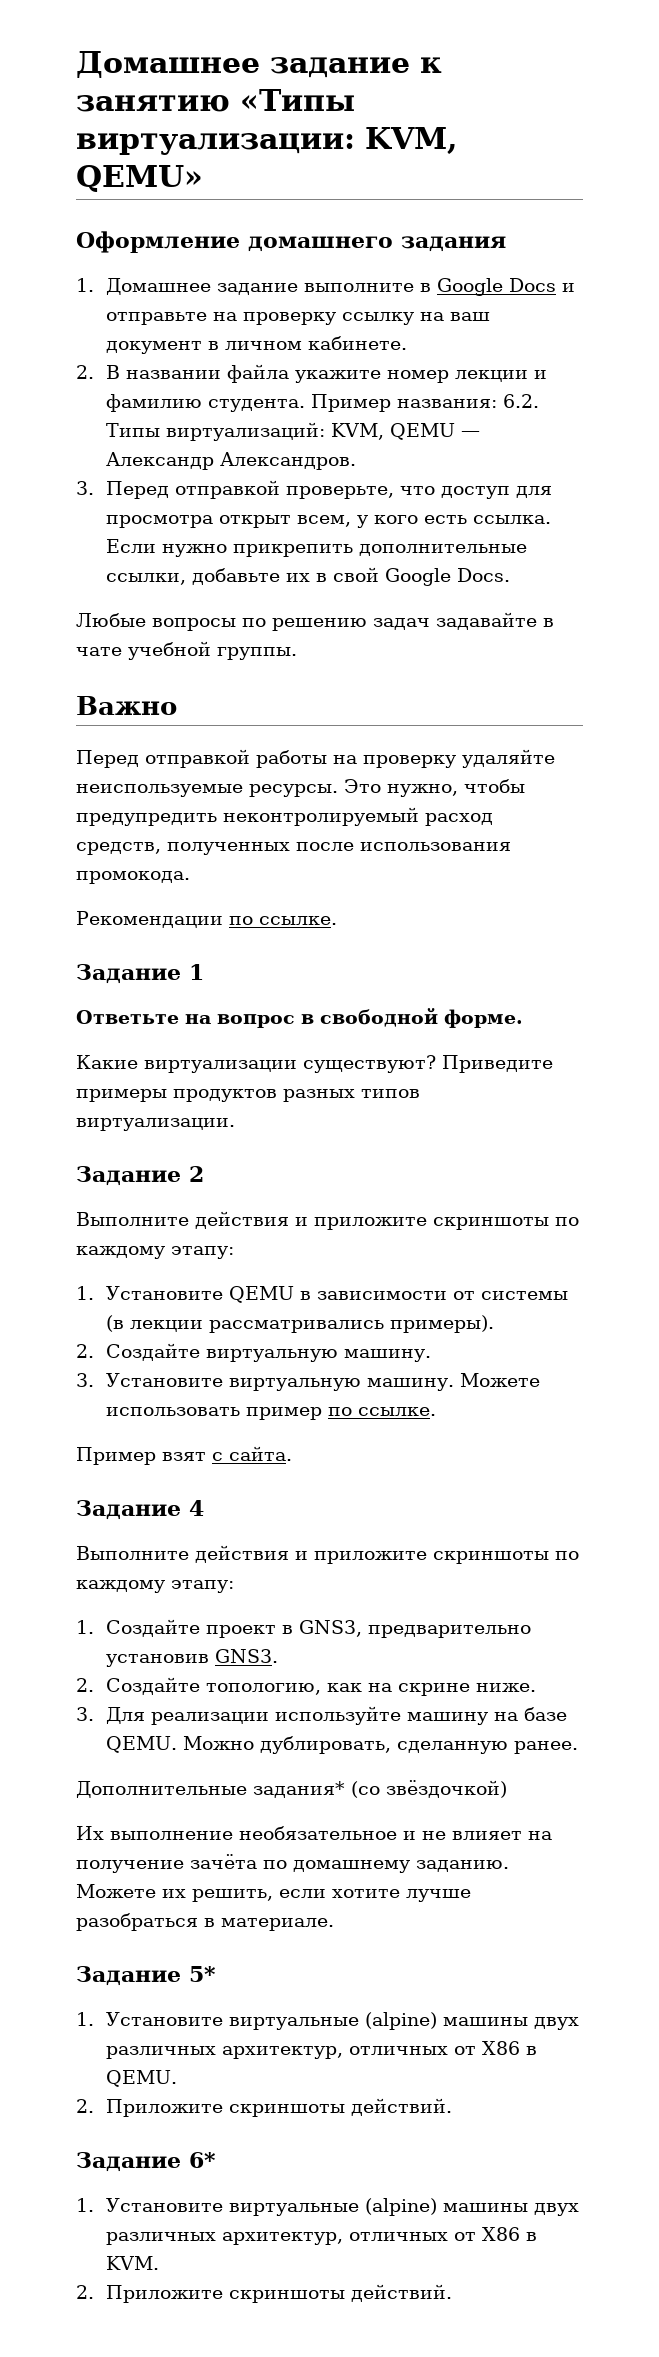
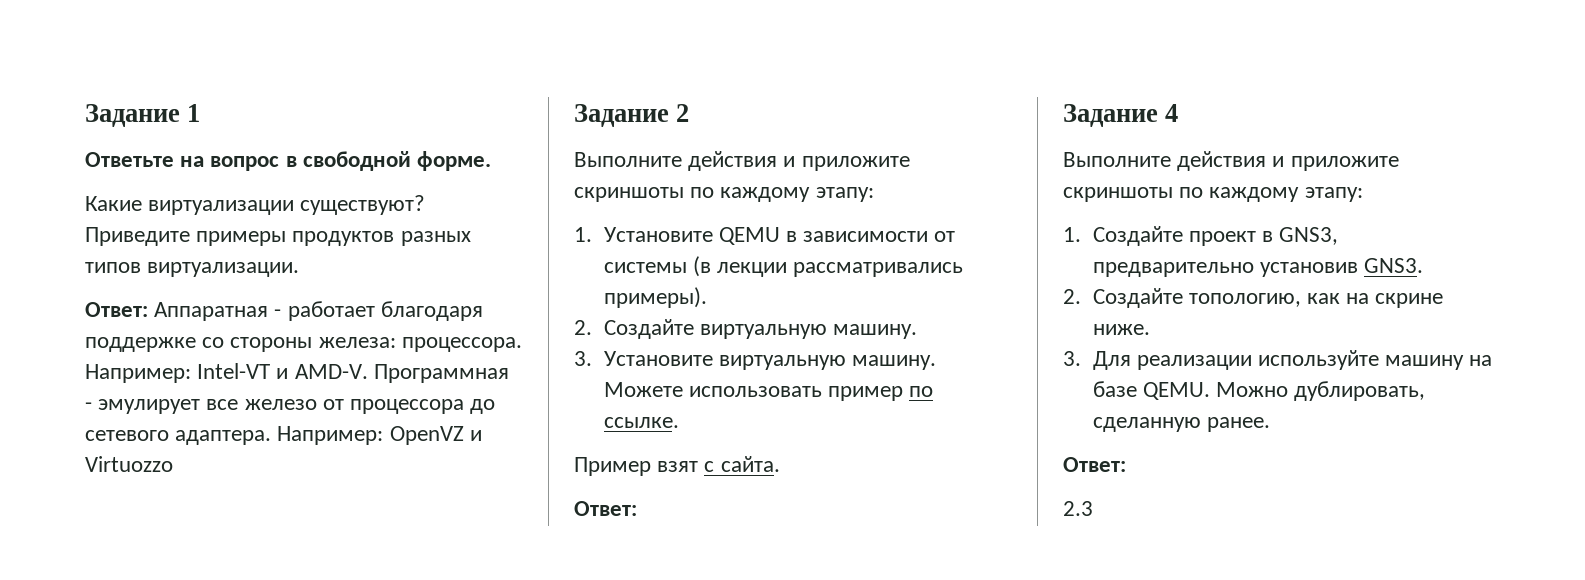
- Домашнее задание к занятию «Типы виртуализации: KVM, QEMU»
- Оформление домашнего задания
- 1. Домашнее задание выполните в Google Docs и отправьте на проверку ссылку на ваш документ в личном кабинете.
- 2. В названии файла укажите номер лекции и фамилию студента. Пример названия: 6.2. Типы виртуализаций: KVM, QEMU — Александр Александров.
- 3. Перед отправкой проверьте, что доступ для просмотра открыт всем, у кого есть ссылка. Если нужно прикрепить дополнительные ссылки, добавьте их в свой Google Docs.
- Любые вопросы по решению задач задавайте в чате учебной группы.
- Важно
- Перед отправкой работы на проверку удаляйте неиспользуемые ресурсы. Это нужно, чтобы предупредить неконтролируемый расход средств, полученных после использования промокода.
- Рекомендации по ссылке.
+ Ответ: Аппаратная - работает благодаря поддержке со стороны железа: процессора. Например: Intel-VT и AMD-V. Программная - эмулирует все железо от процессора до сетевого адаптера. Например: OpenVZ и Virtuozzo
  Пример взят с сайта.
+ Ответ:
  Можно дублировать, сделанную ранее.
- Дополнительные задания* (со звёздочкой)
- Их выполнение необязательное и не влияет на получение зачёта по домашнему заданию. Можете их решить, если хотите лучше разобраться в материале.
- Задание 5*
- 1. Установите виртуальные (alpine) машины двух различных архитектур, отличных от X86 в QEMU.
- 2. Приложите скриншоты действий.
- Задание 6*
- 1. Установите виртуальные (alpine) машины двух различных архитектур, отличных от X86 в KVM.
- 2. Приложите скриншоты действий.
+ Ответ:
+ 2.3

